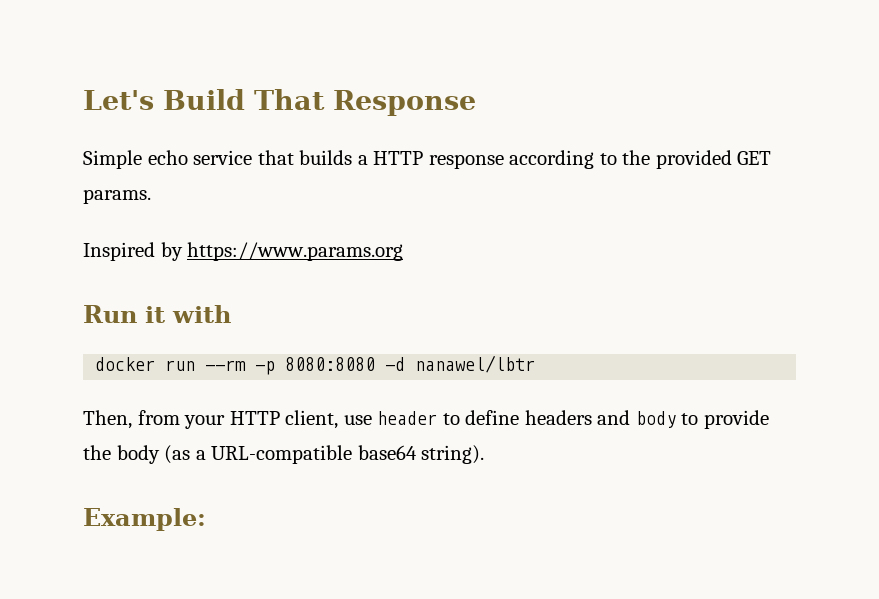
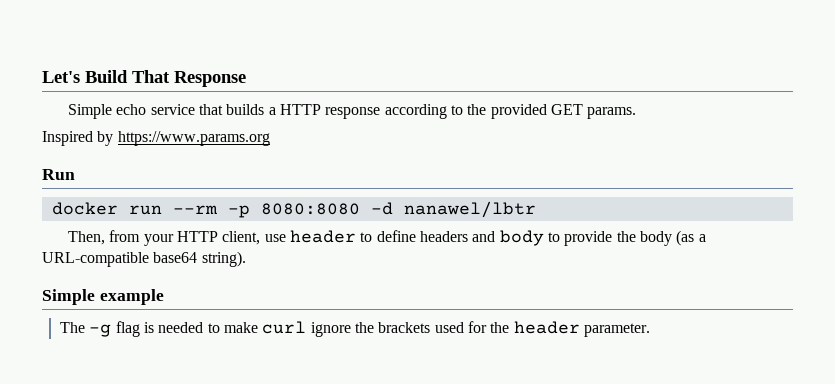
- Run it with
+ Run
- Example:
+ Simple example
+ The -g flag is needed to make curl ignore the brackets used for the header parameter.

